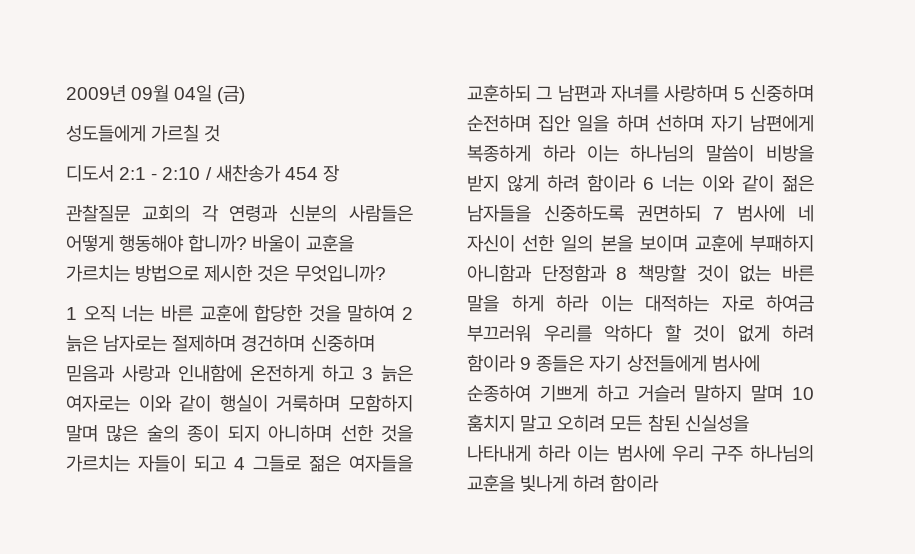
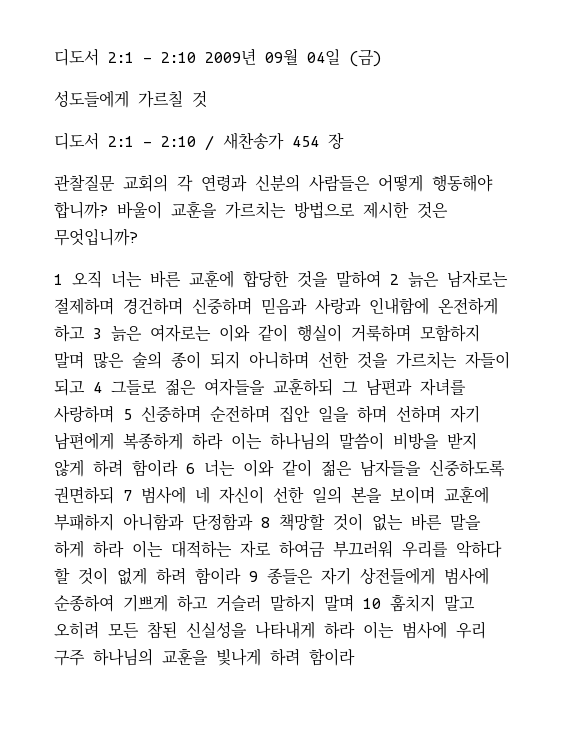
- 2009년 09월 04일 (금)
+ 디도서 2:1 - 2:10 2009년 09월 04일 (금)

